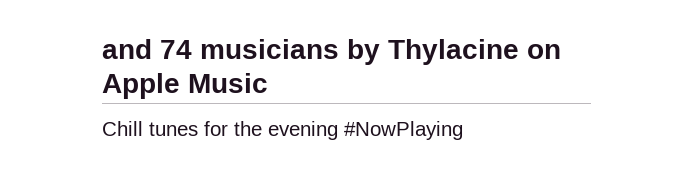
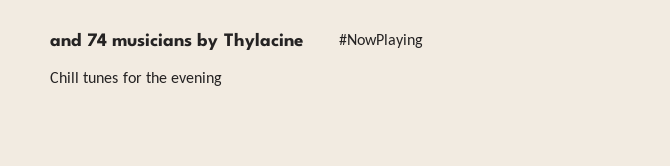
- and 74 musicians by Thylacine on Apple Music
+ and 74 musicians by Thylacine

